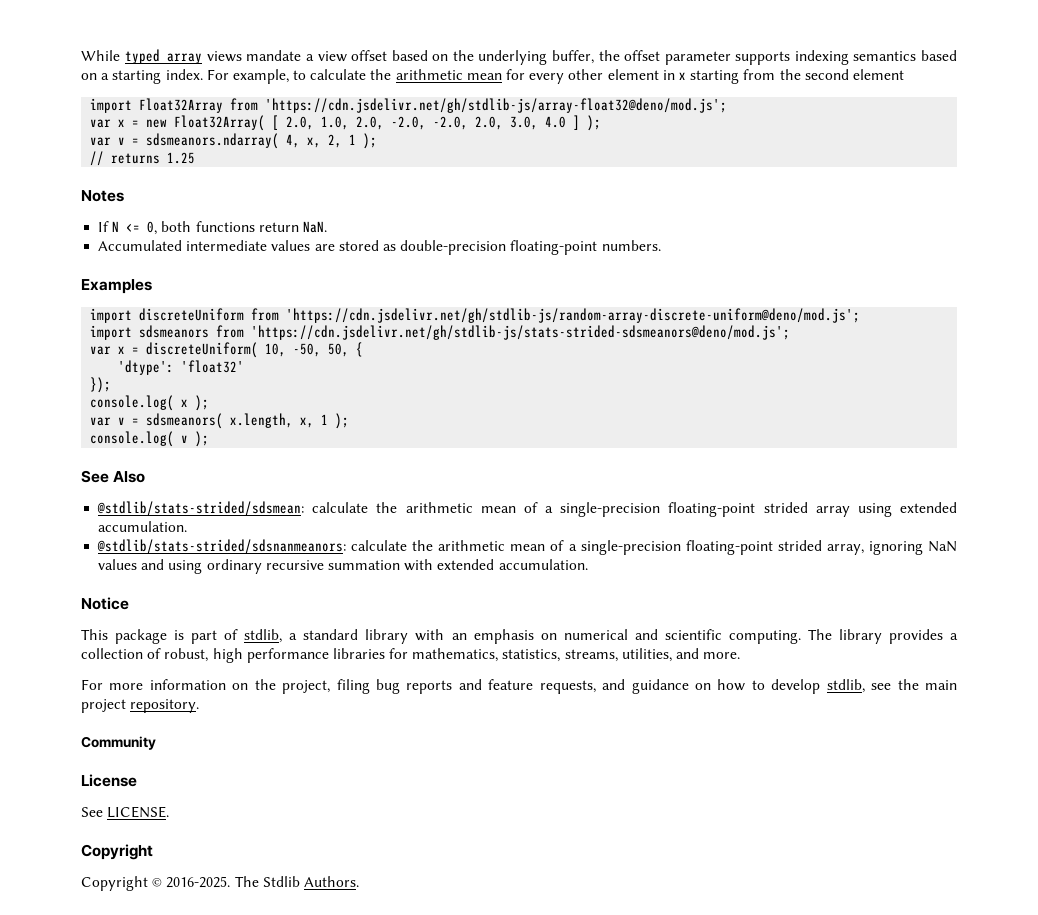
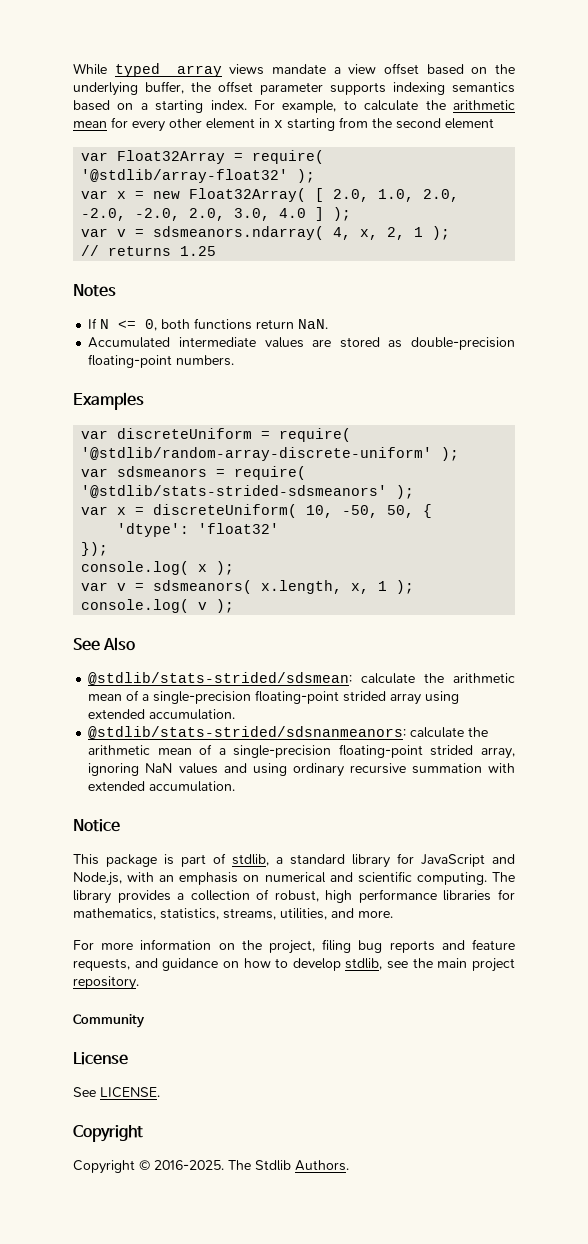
- import Float32Array from 'https://cdn.jsdelivr.net/gh/stdlib-js/array-float32@deno/mod.js';
+ var Float32Array = require( '@stdlib/array-float32' );
- import discreteUniform from 'https://cdn.jsdelivr.net/gh/stdlib-js/random-array-discrete-uniform@deno/mod.js';
- import sdsmeanors from 'https://cdn.jsdelivr.net/gh/stdlib-js/stats-strided-sdsmeanors@deno/mod.js';
+ var discreteUniform = require( '@stdlib/random-array-discrete-uniform' );
+ var sdsmeanors = require( '@stdlib/stats-strided-sdsmeanors' );
- This package is part of stdlib, a standard library with an emphasis on numerical and scientific computing.
+ This package is part of stdlib, a standard library for JavaScript and Node.js, with an emphasis on numerical and scientific computing.

